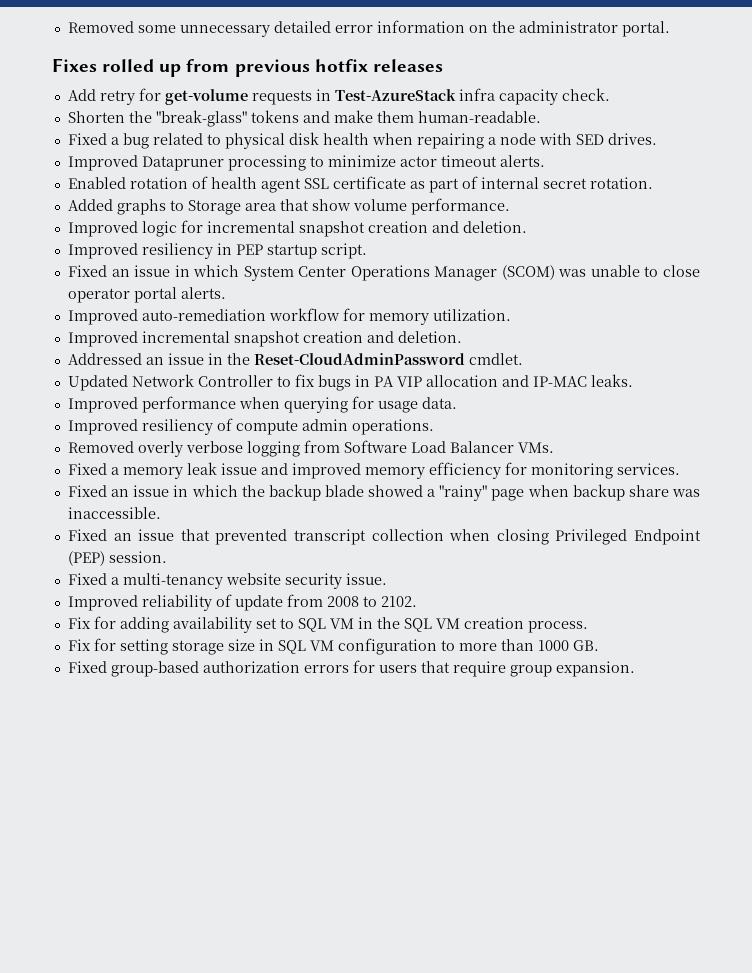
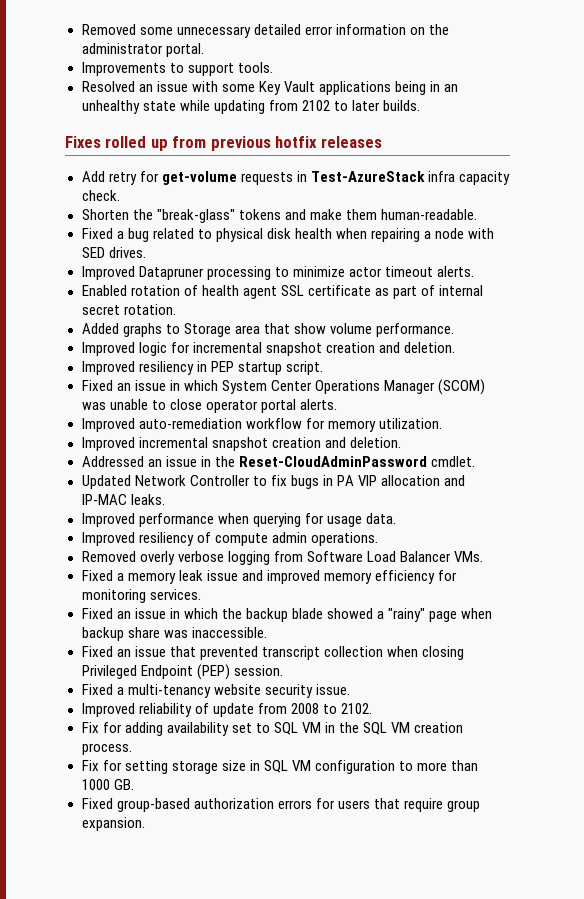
+ Improvements to support tools.
+ Resolved an issue with some Key Vault applications being in an unhealthy state while updating from 2102 to later builds.

